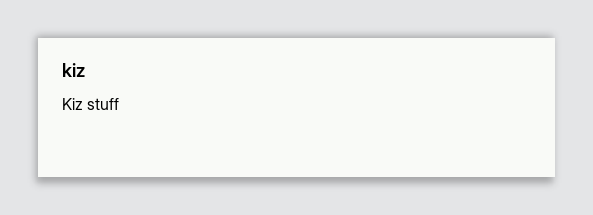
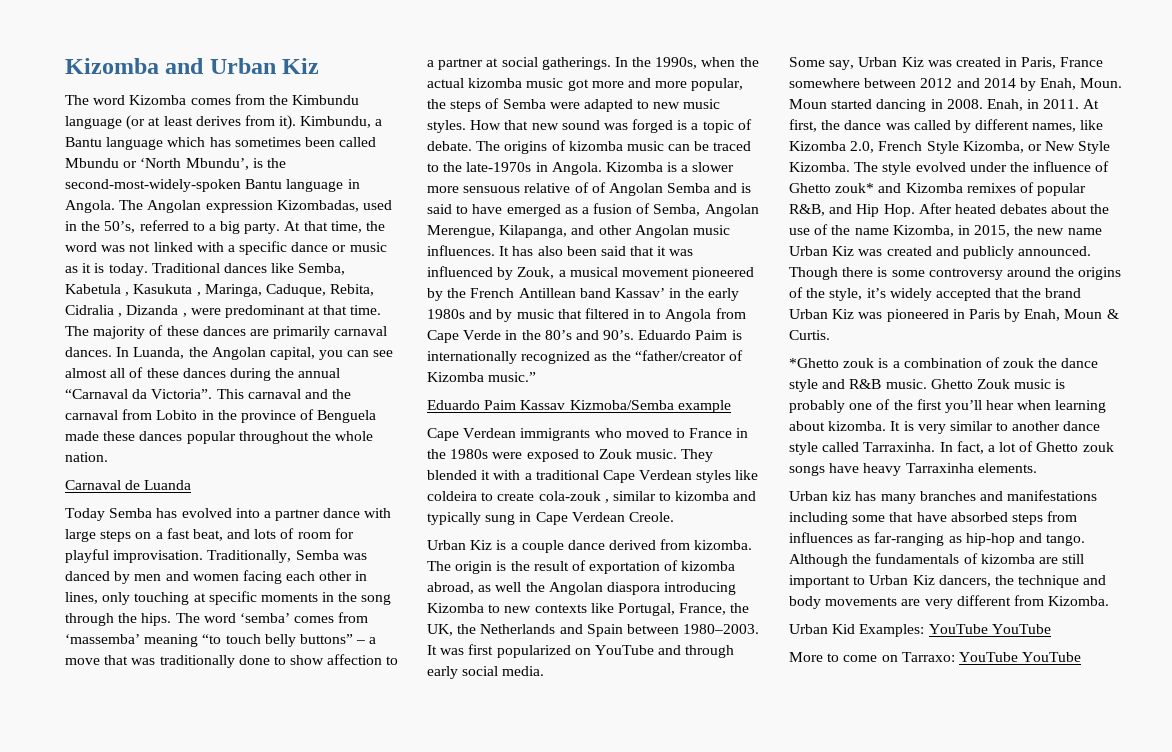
- kiz
- Kiz stuff
+ Kizomba and Urban Kiz
+ The word Kizomba comes from the Kimbundu language (or at least derives from it). Kimbundu, a Bantu language which has sometimes been called Mbundu or ‘North Mbundu’, is the second-most-widely-spoken Bantu language in Angola. The Angolan expression Kizombadas, used in the 50’s, referred to a big party. At that time, the word was not linked with a specific dance or music as it is today. Traditional dances like Semba, Kabetula , Kasukuta , Maringa, Caduque, Rebita, Cidralia , Dizanda , were predominant at that time. The majority of these dances are primarily carnaval dances. In Luanda, the Angolan capital, you can see almost all of these dances during the annual “Carnaval da Victoria”. This carnaval and the carnaval from Lobito in the province of Benguela made these dances popular throughout the whole nation.
+ Carnaval de Luanda
+ Today Semba has evolved into a partner dance with large steps on a fast beat, and lots of room for playful improvisation. Traditionally, Semba was danced by men and women facing each other in lines, only touching at specific moments in the song through the hips. The word ‘semba’ comes from ‘massemba’ meaning “to touch belly buttons” – a move that was traditionally done to show affection to a partner at social gatherings. In the 1990s, when the actual kizomba music got more and more popular, the steps of Semba were adapted to new music styles. How that new sound was forged is a topic of debate. The origins of kizomba music can be traced to the late-1970s in Angola. Kizomba is a slower more sensuous relative of of Angolan Semba and is said to have emerged as a fusion of Semba, Angolan Merengue, Kilapanga, and other Angolan music influences. It has also been said that it was influenced by Zouk, a musical movement pioneered by the French Antillean band Kassav’ in the early 1980s and by music that filtered in to Angola from Cape Verde in the 80’s and 90’s. Eduardo Paim is internationally recognized as the “father/creator of Kizomba music.”
+ Eduardo Paim Kassav Kizmoba/Semba example
+ Cape Verdean immigrants who moved to France in the 1980s were exposed to Zouk music. They blended it with a traditional Cape Verdean styles like coldeira to create cola-zouk , similar to kizomba and typically sung in Cape Verdean Creole.
+ Urban Kiz is a couple dance derived from kizomba. The origin is the result of exportation of kizomba abroad, as well the Angolan diaspora introducing Kizomba to new contexts like Portugal, France, the UK, the Netherlands and Spain between 1980–2003. It was first popularized on YouTube and through early social media.
+ Some say, Urban Kiz was created in Paris, France somewhere between 2012 and 2014 by Enah, Moun. Moun started dancing in 2008. Enah, in 2011. At first, the dance was called by different names, like Kizomba 2.0, French Style Kizomba, or New Style Kizomba. The style evolved under the influence of Ghetto zouk* and Kizomba remixes of popular R&B, and Hip Hop. After heated debates about the use of the name Kizomba, in 2015, the new name Urban Kiz was created and publicly announced. Though there is some controversy around the origins of the style, it’s widely accepted that the brand Urban Kiz was pioneered in Paris by Enah, Moun & Curtis.
+ *Ghetto zouk is a combination of zouk the dance style and R&B music. Ghetto Zouk music is probably one of the first you’ll hear when learning about kizomba. It is very similar to another dance style called Tarraxinha. In fact, a lot of Ghetto zouk songs have heavy Tarraxinha elements.
+ Urban kiz has many branches and manifestations including some that have absorbed steps from influences as far-ranging as hip-hop and tango. Although the fundamentals of kizomba are still important to Urban Kiz dancers, the technique and body movements are very different from Kizomba.
+ Urban Kid Examples: YouTube YouTube
+ More to come on Tarraxo: YouTube YouTube

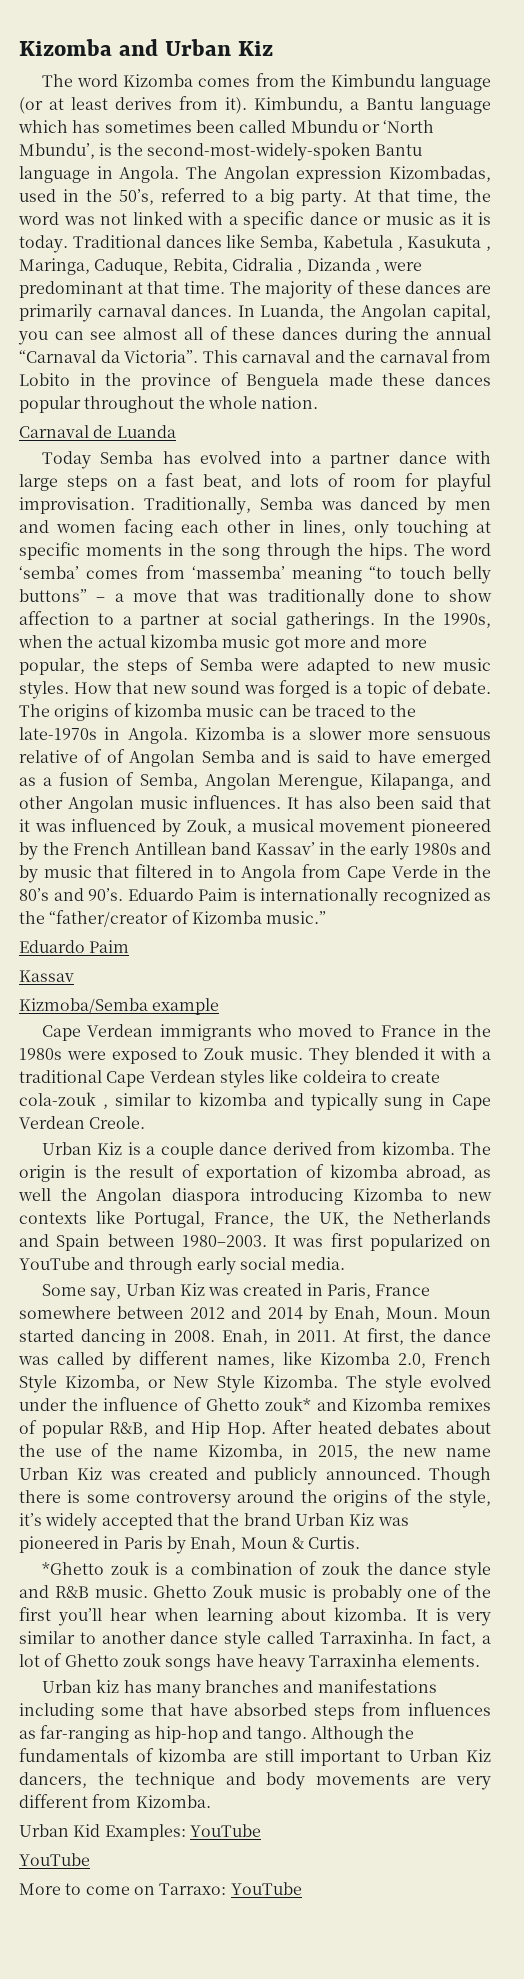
  Eduardo Paim is internationally recognized as the “father/creator of Kizomba music.”
- Eduardo Paim Kassav Kizmoba/Semba example
+ Eduardo Paim
+ Kassav
+ Kizmoba/Semba example
- Urban Kid Examples: YouTube YouTube
+ Urban Kid Examples: YouTube
+ YouTube
- More to come on Tarraxo: YouTube YouTube
+ More to come on Tarraxo: YouTube

